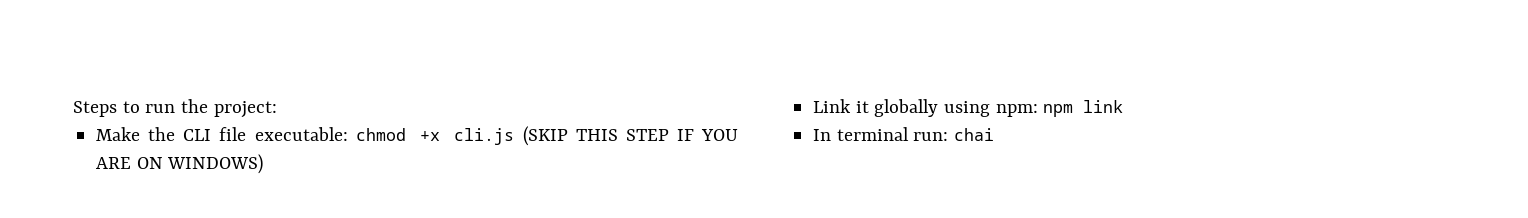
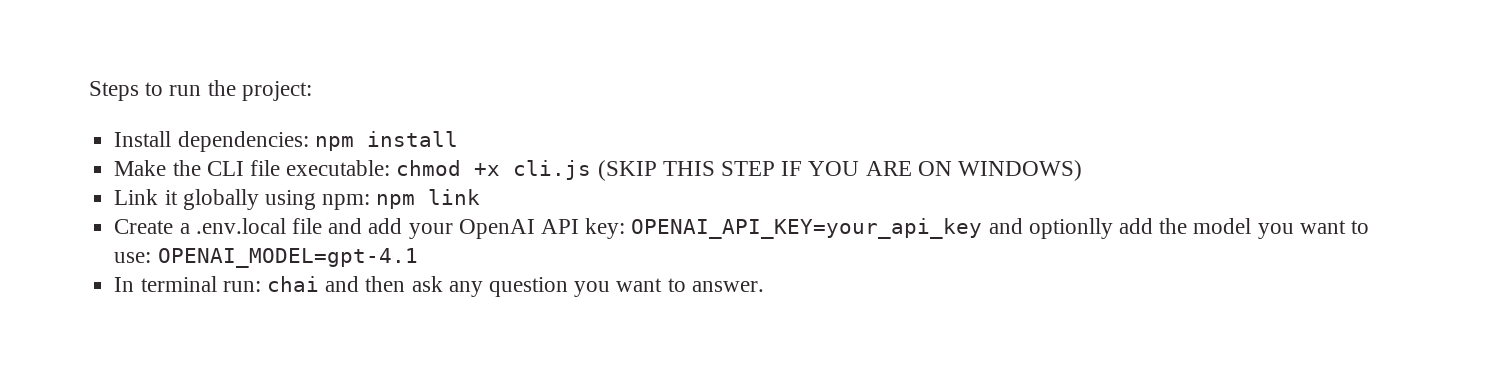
+ Install dependencies: npm install
- In terminal run: chai
+ Create a .env.local file and add your OpenAI API key: OPENAI_API_KEY=your_api_key and optionlly add the model you want to use: OPENAI_MODEL=gpt-4.1
+ In terminal run: chai and then ask any question you want to answer.

